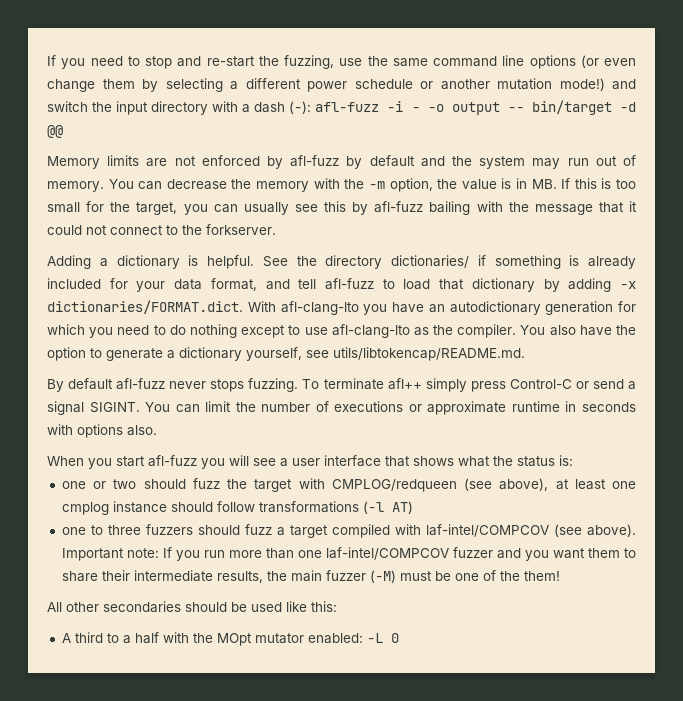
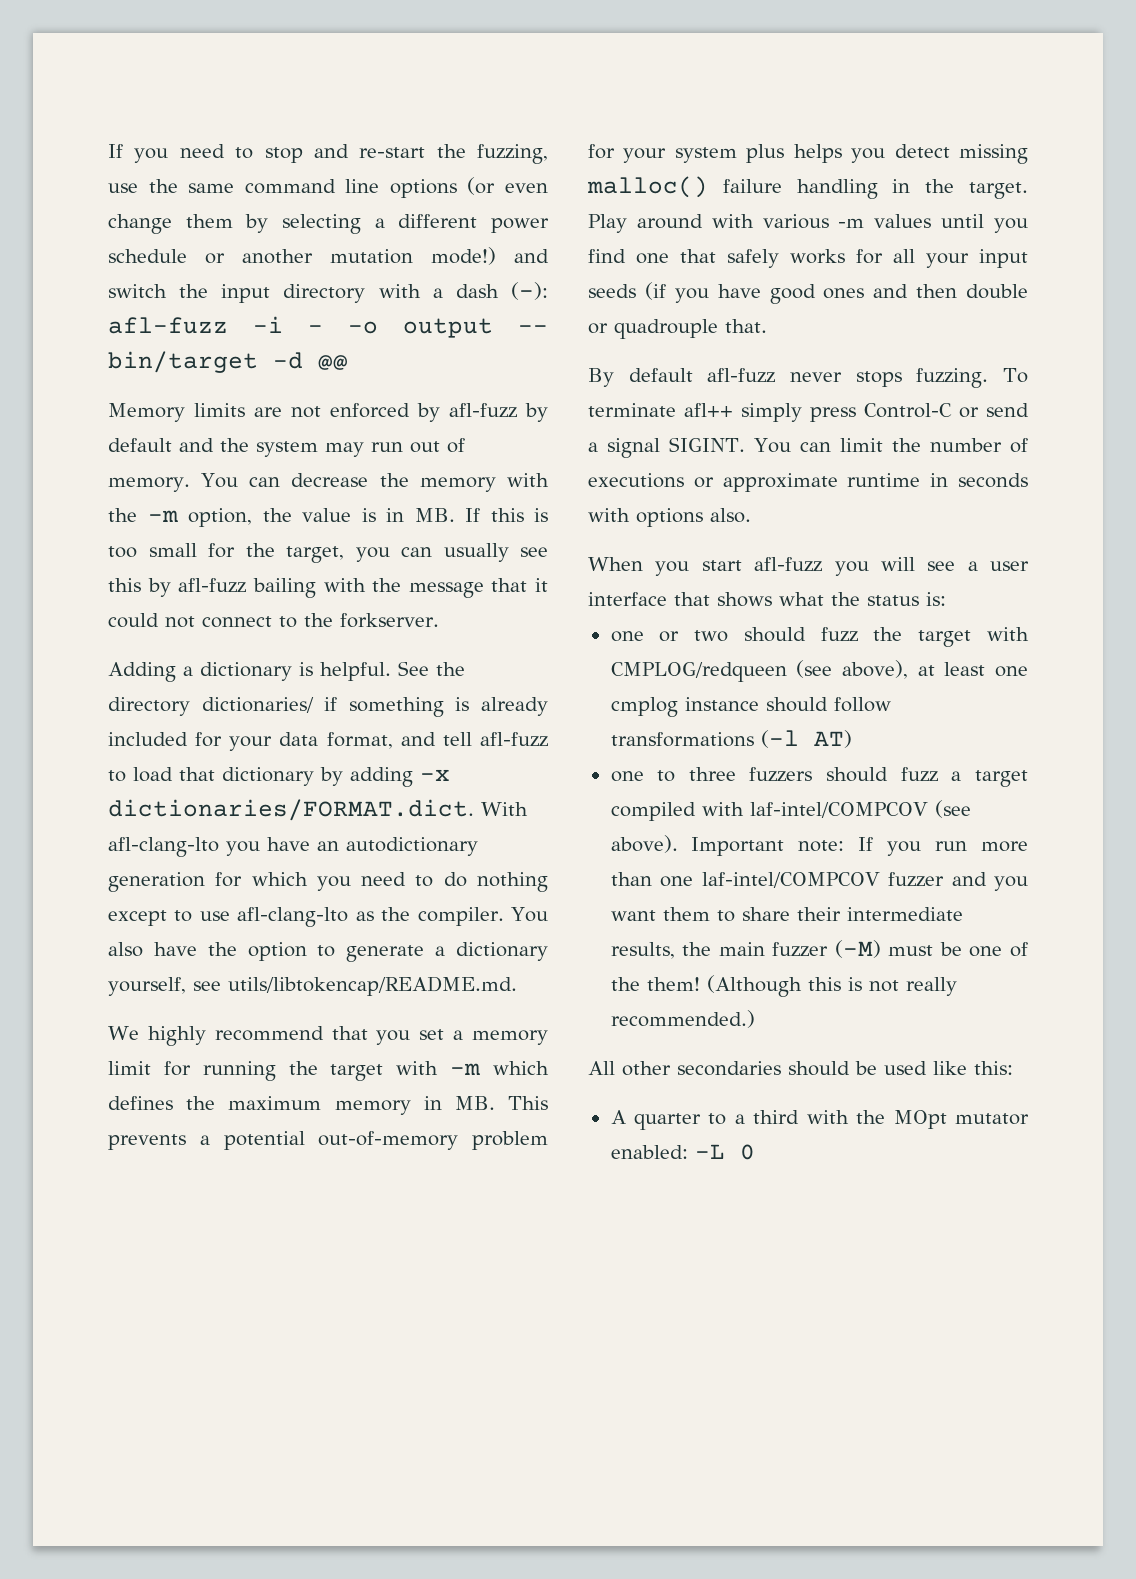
+ We highly recommend that you set a memory limit for running the target with -m which defines the maximum memory in MB. This prevents a potential out-of-memory problem for your system plus helps you detect missing malloc() failure handling in the target. Play around with various -m values until you find one that safely works for all your input seeds (if you have good ones and then double or quadrouple that.
+ (Although this is not really recommended.)
- A third to a half with the MOpt mutator enabled: -L 0
+ A quarter to a third with the MOpt mutator enabled: -L 0

